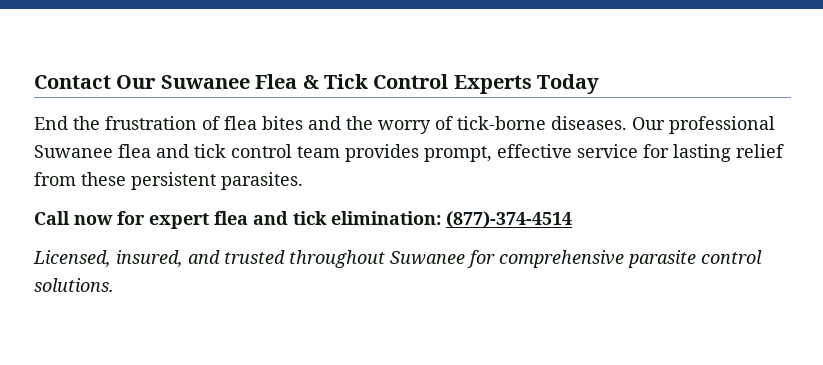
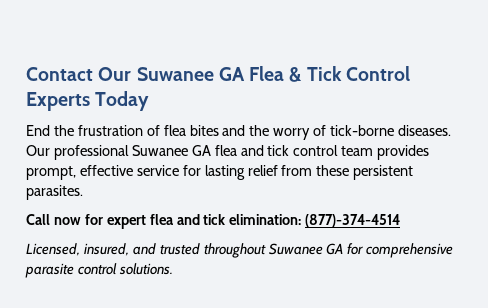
- Contact Our Suwanee Flea & Tick Control Experts Today
+ Contact Our Suwanee GA Flea & Tick Control Experts Today
- Our professional Suwanee flea and tick control team provides prompt, effective service for lasting relief from these persistent parasites.
+ Our professional Suwanee GA flea and tick control team provides prompt, effective service for lasting relief from these persistent parasites.
- Licensed, insured, and trusted throughout Suwanee for comprehensive parasite control solutions.
+ Licensed, insured, and trusted throughout Suwanee GA for comprehensive parasite control solutions.

